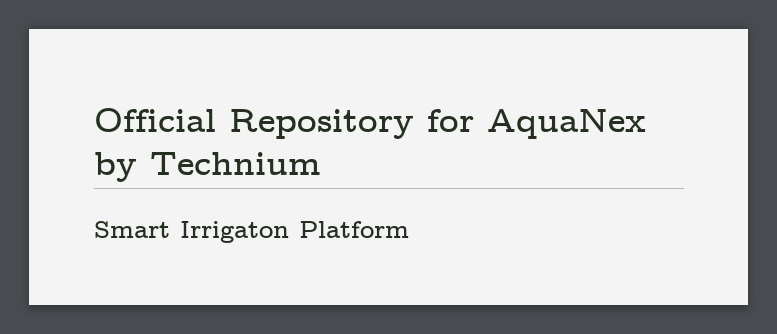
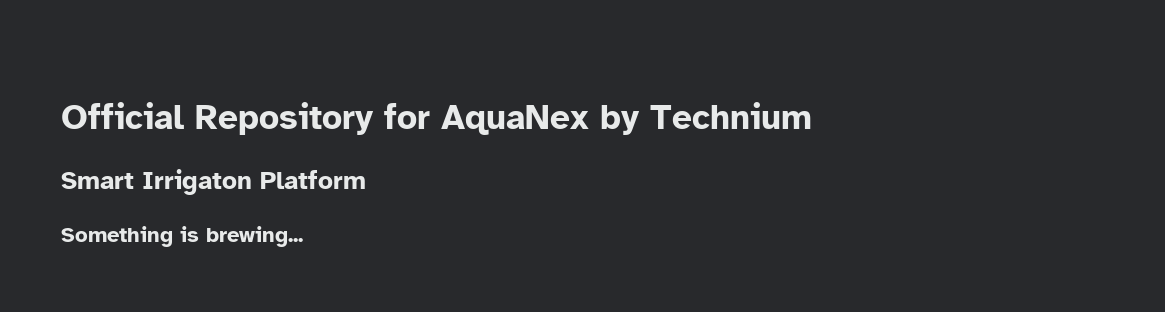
+ Something is brewing...

